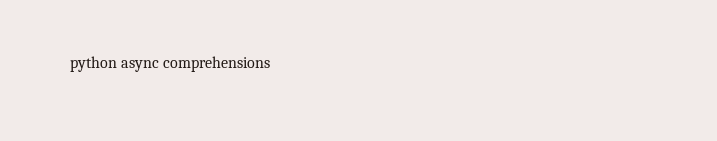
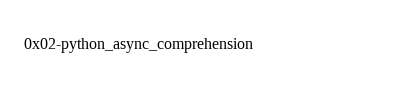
- python async comprehensions
+ 0x02-python_async_comprehension

